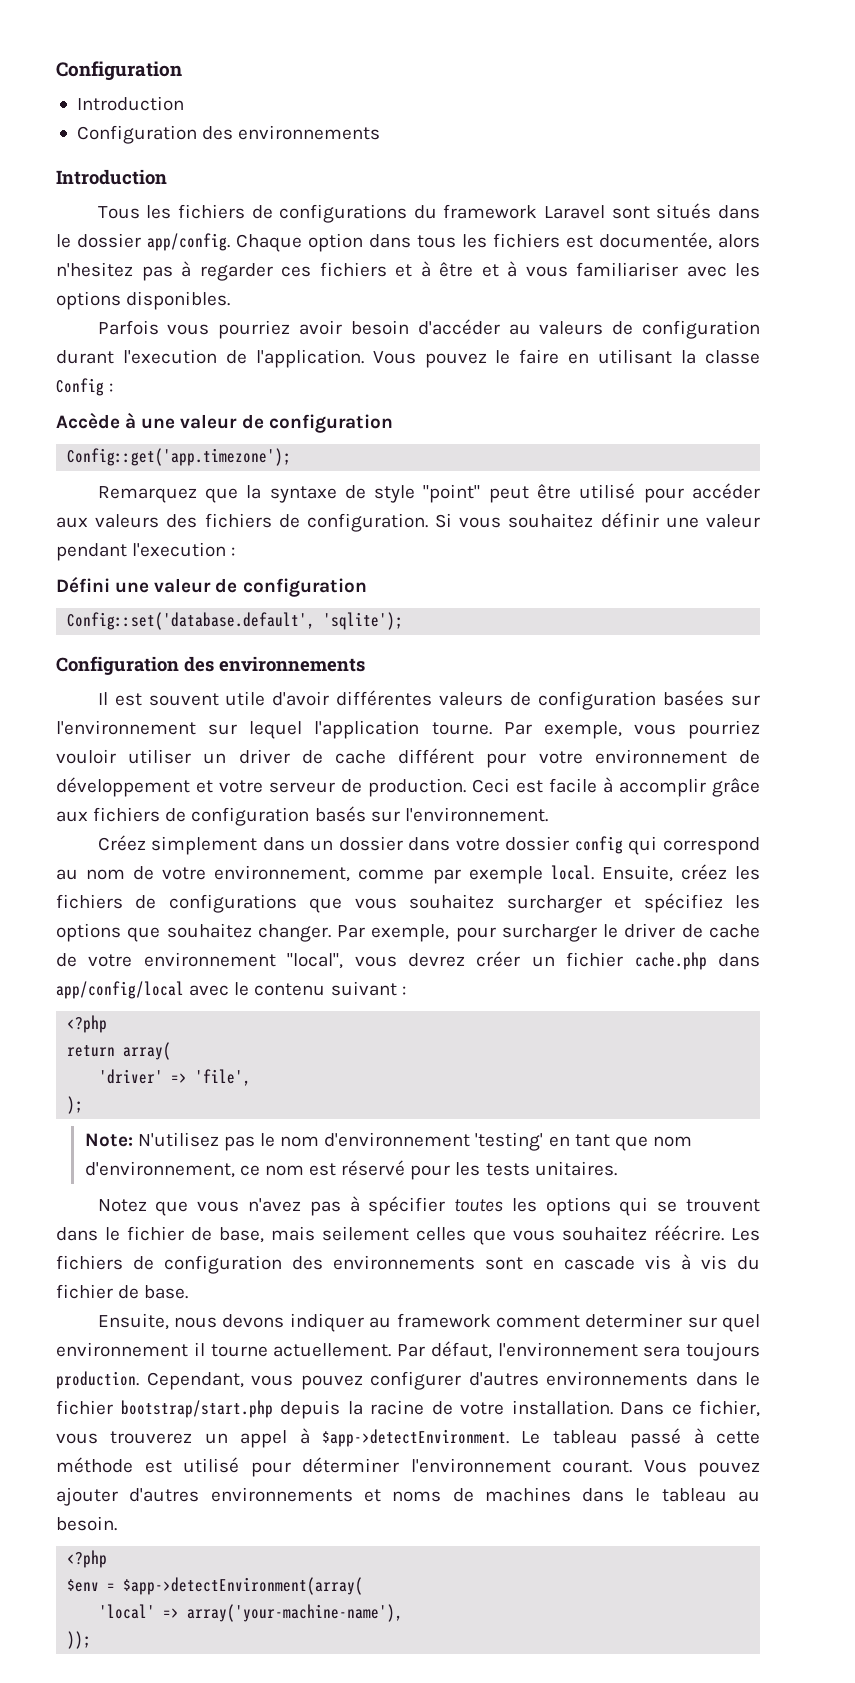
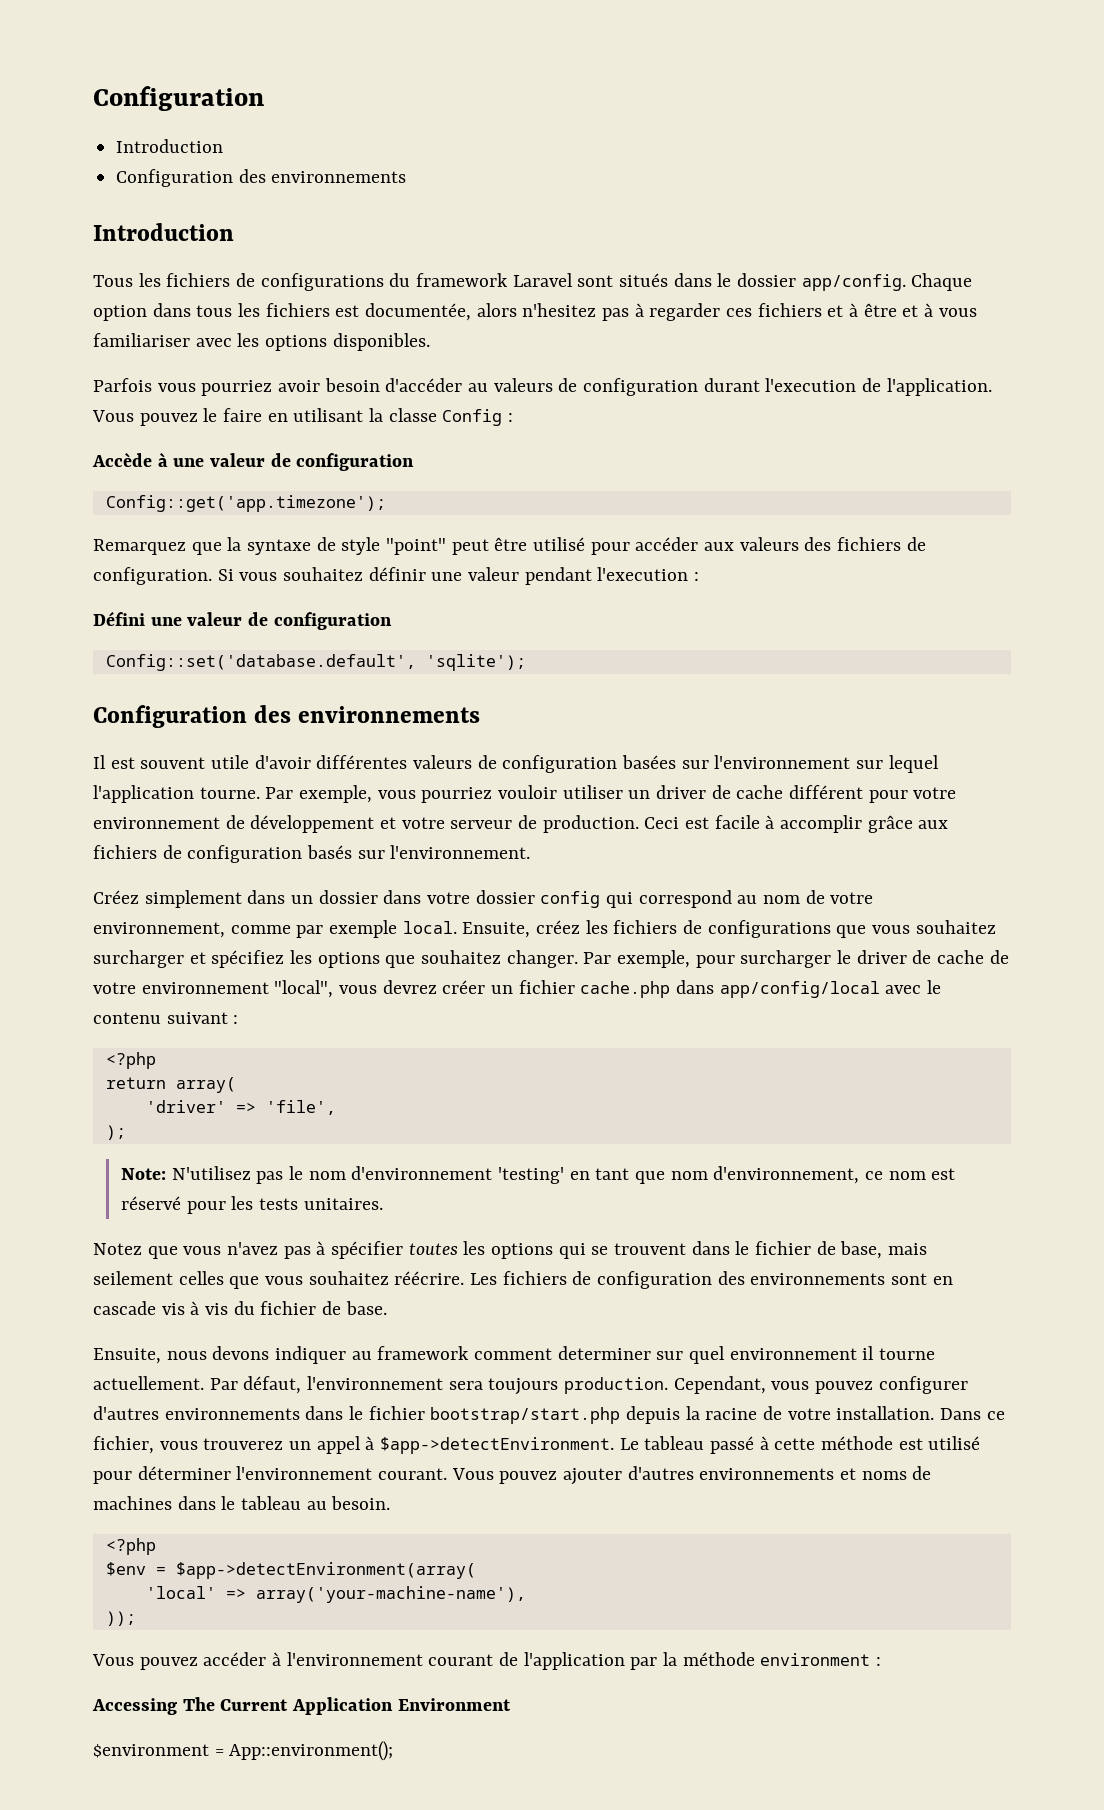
+ Vous pouvez accéder à l'environnement courant de l'application par la méthode environment :
+ Accessing The Current Application Environment
+ $environment = App::environment();

